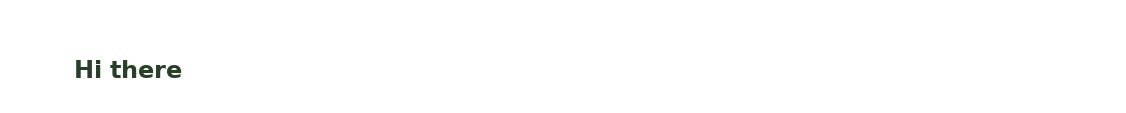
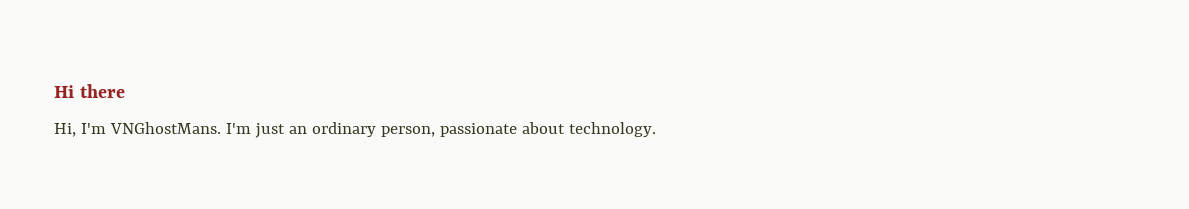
+ Hi, I'm VNGhostMans. I'm just an ordinary person, passionate about technology.

